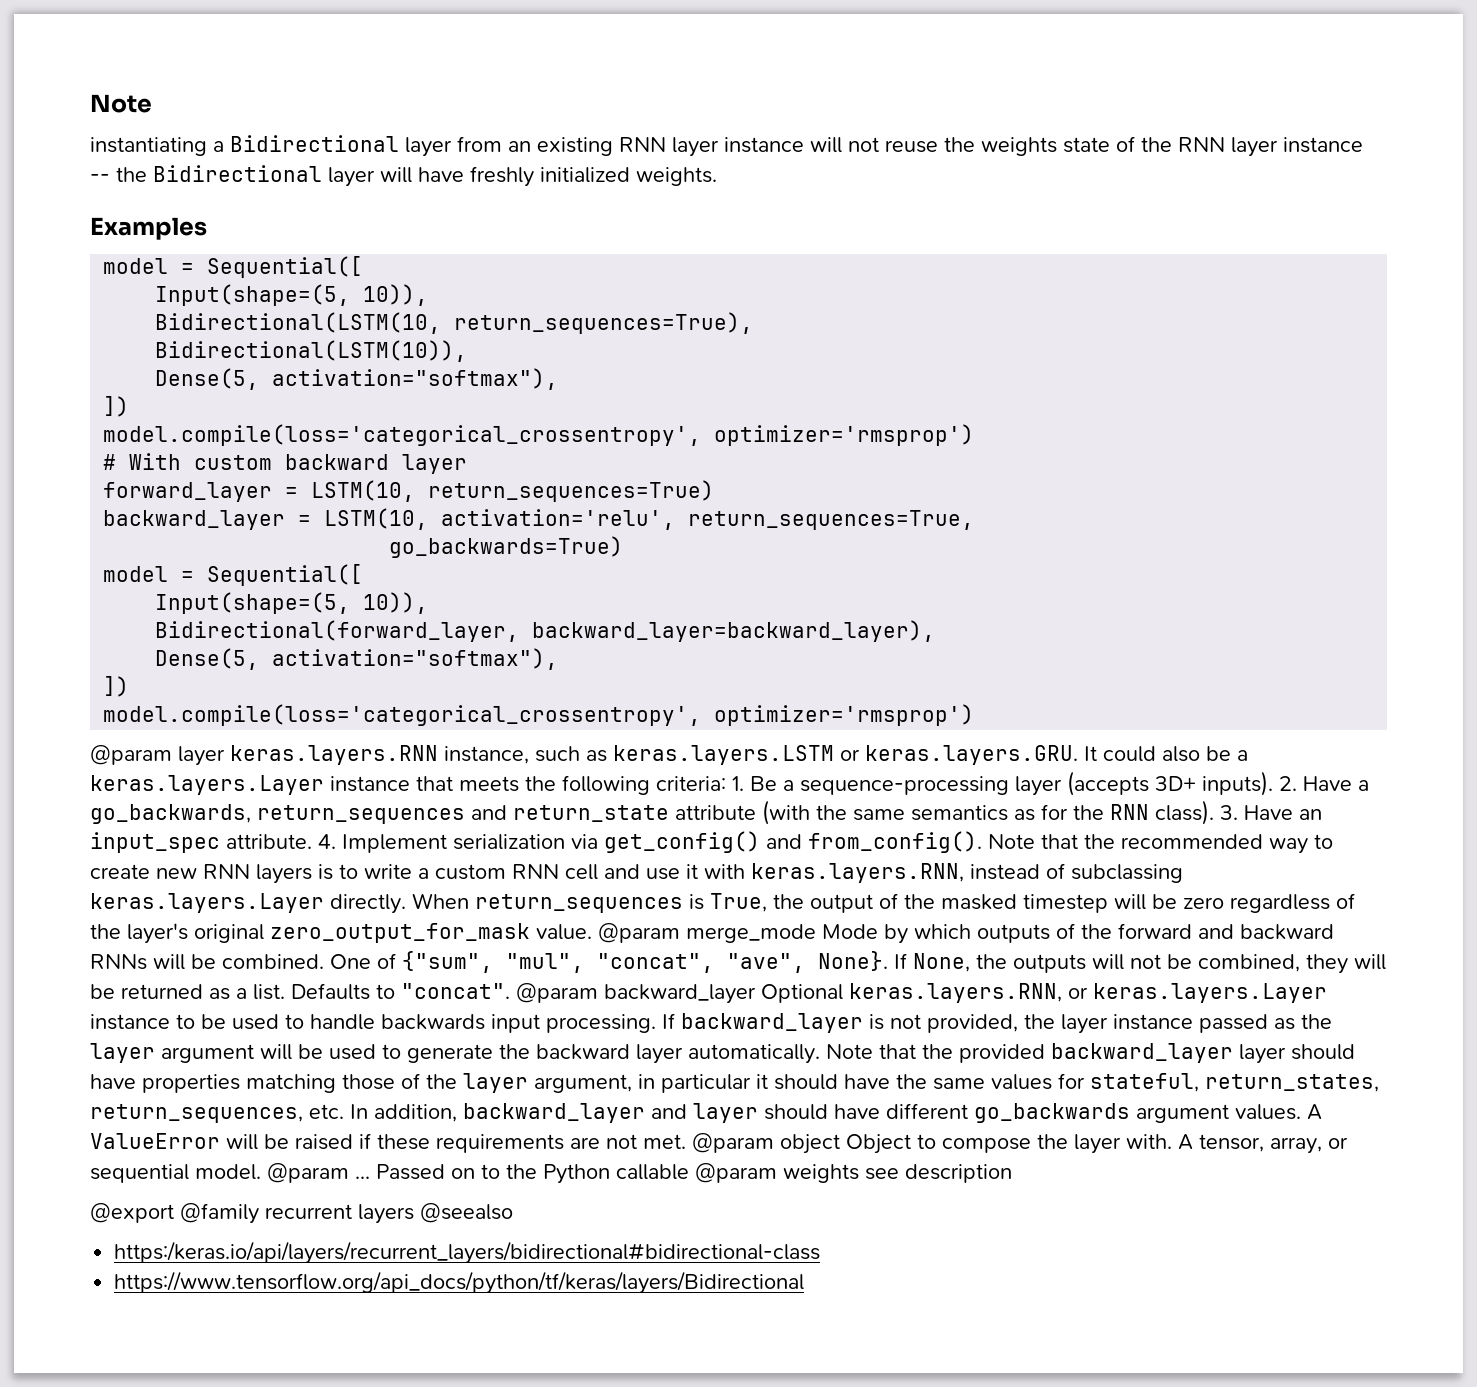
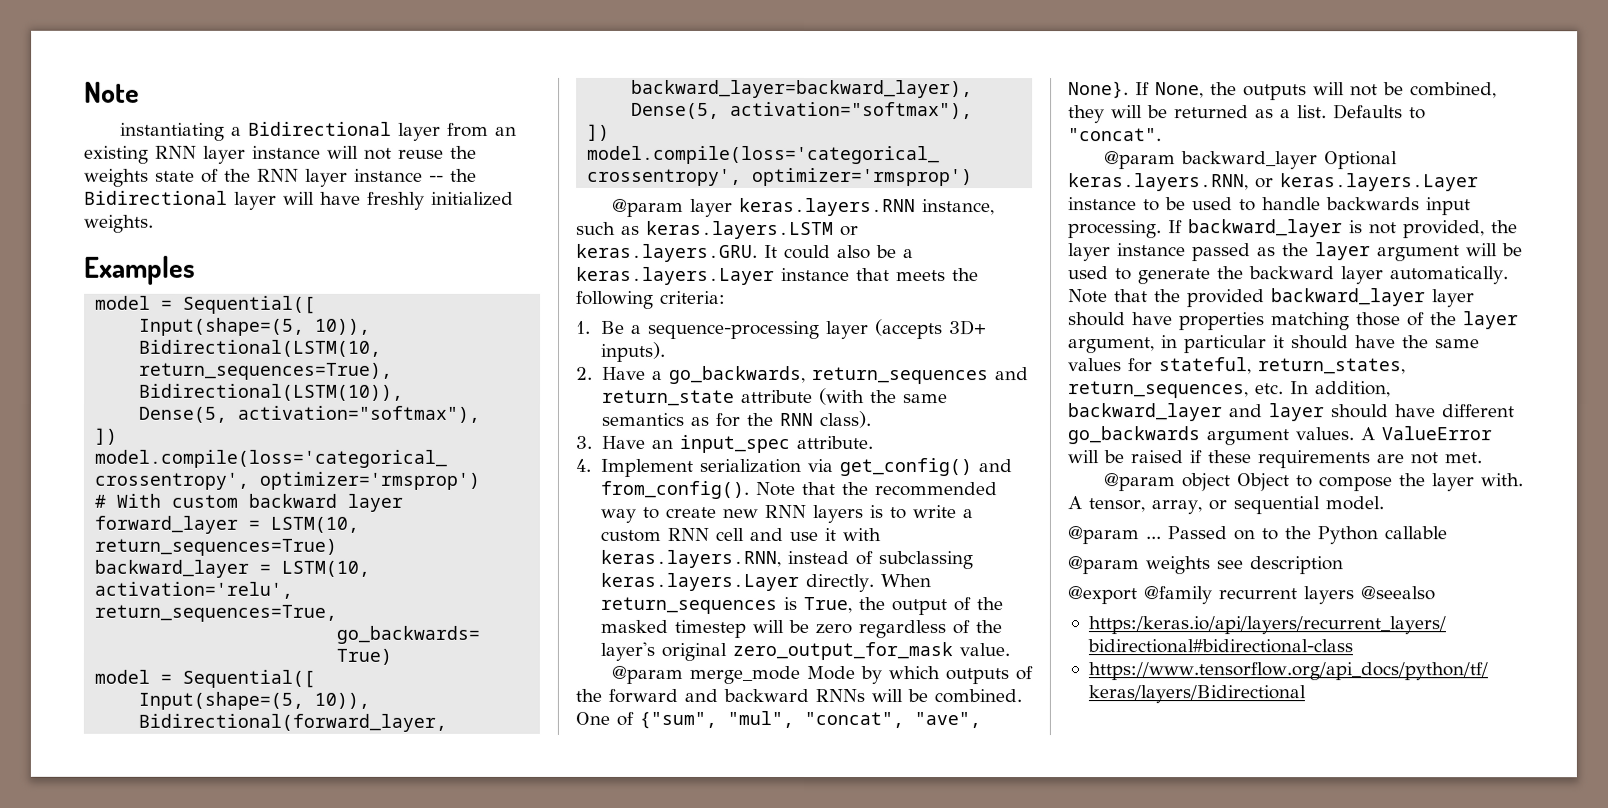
- @param layer keras.layers.RNN instance, such as keras.layers.LSTM or keras.layers.GRU. It could also be a keras.layers.Layer instance that meets the following criteria: 1. Be a sequence-processing layer (accepts 3D+ inputs). 2. Have a go_backwards, return_sequences and return_state attribute (with the same semantics as for the RNN class). 3. Have an input_spec attribute. 4. Implement serialization via get_config() and from_config().
+ @param layer keras.layers.RNN instance, such as keras.layers.LSTM or keras.layers.GRU. It could also be a keras.layers.Layer instance that meets the following criteria:
+ 1. Be a sequence-processing layer (accepts 3D+ inputs).
+ 2. Have a go_backwards, return_sequences and return_state attribute (with the same semantics as for the RNN class).
+ 3. Have an input_spec attribute.
+ 4. Implement serialization via get_config() and from_config().
- When return_sequences is True, the output of the masked timestep will be zero regardless of the layer's original zero_output_for_mask value. @param merge_mode Mode by which outputs of the forward and backward RNNs will be combined.
+ When return_sequences is True, the output of the masked timestep will be zero regardless of the layer's original zero_output_for_mask value.
+ @param merge_mode Mode by which outputs of the forward and backward RNNs will be combined.
- Defaults to "concat". @param backward_layer Optional keras.layers.RNN, or keras.layers.Layer instance to be used to handle backwards input processing.
+ Defaults to "concat".
+ @param backward_layer Optional keras.layers.RNN, or keras.layers.Layer instance to be used to handle backwards input processing.
- A ValueError will be raised if these requirements are not met. @param object Object to compose the layer with.
+ A ValueError will be raised if these requirements are not met.
+ @param object Object to compose the layer with.
- A tensor, array, or sequential model. @param ...
+ A tensor, array, or sequential model.
+ @param ...
- Passed on to the Python callable @param weights see description
+ Passed on to the Python callable
+ @param weights see description

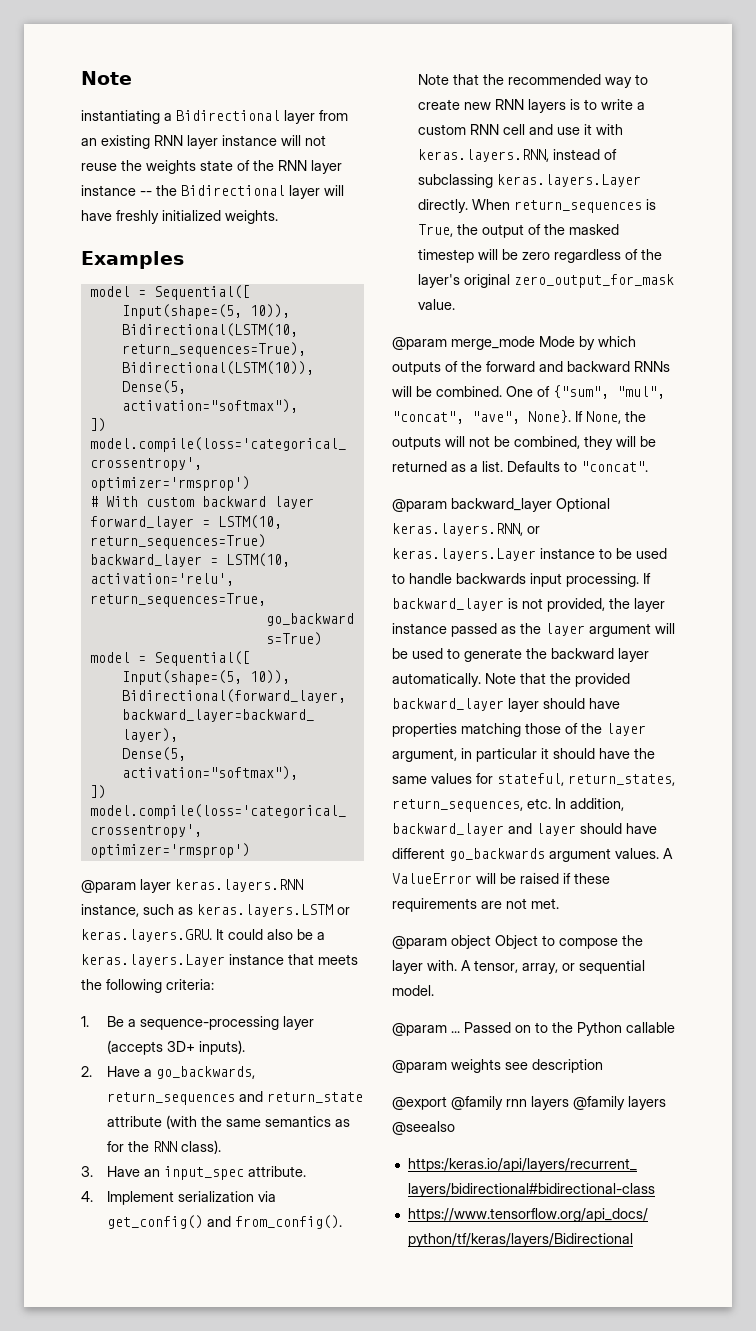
- @export @family recurrent layers @seealso
+ @export @family rnn layers @family layers @seealso

